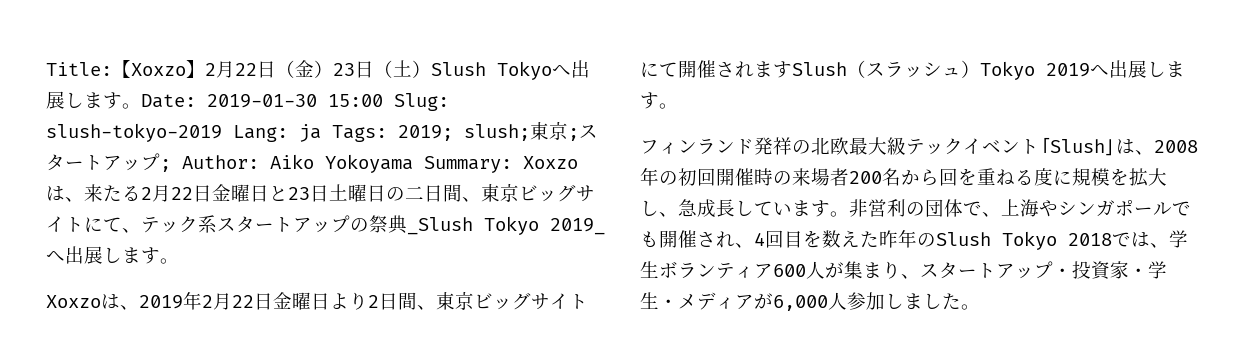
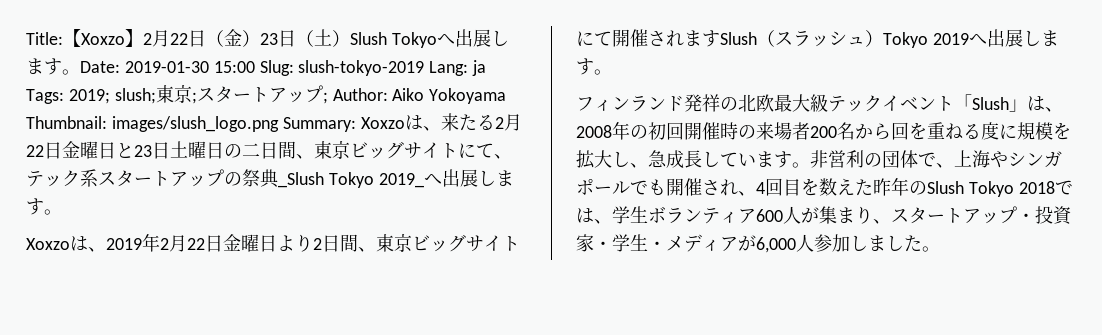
- Date: 2019-01-30 15:00 Slug: slush-tokyo-2019 Lang: ja Tags: 2019; slush;東京;スタートアップ; Author: Aiko Yokoyama Summary: Xoxzoは、来たる2月22日金曜日と23日土曜日の二日間、東京ビッグサイトにて、テック系スタートアップの祭典_Slush Tokyo 2019_へ出展します。
+ Date: 2019-01-30 15:00 Slug: slush-tokyo-2019 Lang: ja Tags: 2019; slush;東京;スタートアップ; Author: Aiko Yokoyama Thumbnail: images/slush_logo.png Summary: Xoxzoは、来たる2月22日金曜日と23日土曜日の二日間、東京ビッグサイトにて、テック系スタートアップの祭典_Slush Tokyo 2019_へ出展します。

